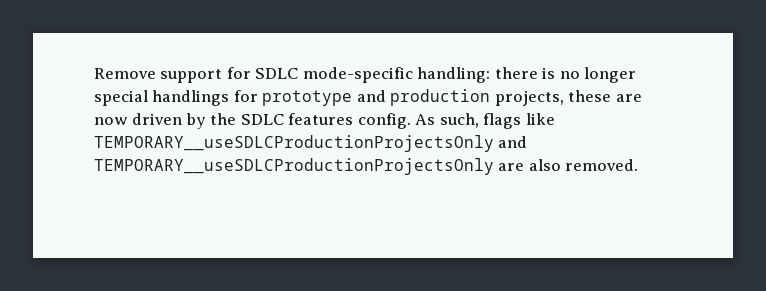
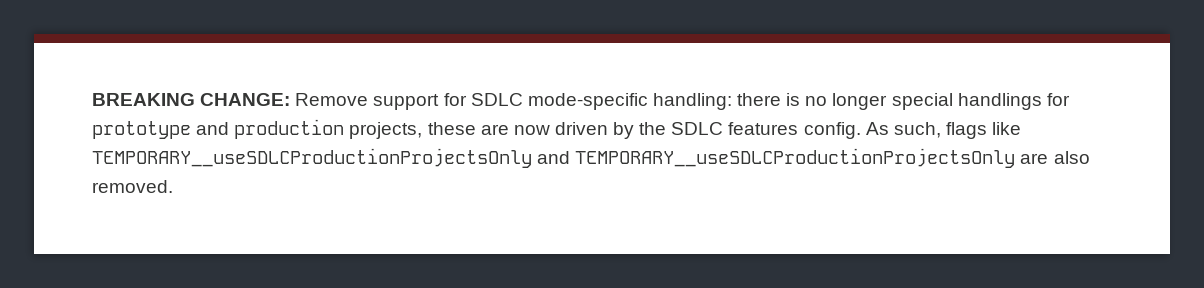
- Remove support for SDLC mode-specific handling: there is no longer special handlings for prototype and production projects, these are now driven by the SDLC features config.
+ BREAKING CHANGE: Remove support for SDLC mode-specific handling: there is no longer special handlings for prototype and production projects, these are now driven by the SDLC features config.

